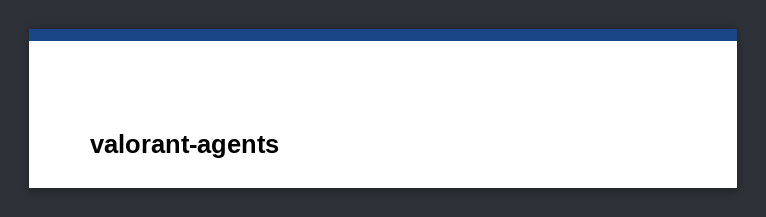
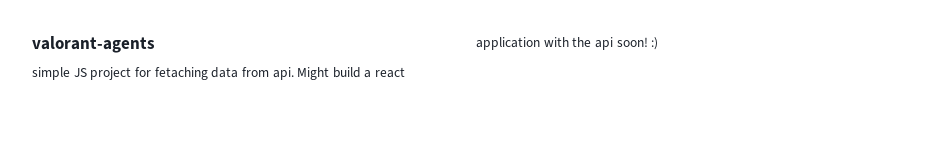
+ simple JS project for fetaching data from api. Might build a react application with the api soon! :)

